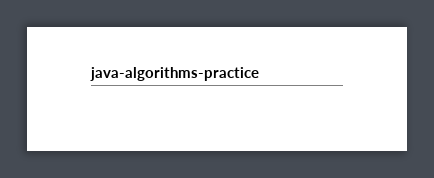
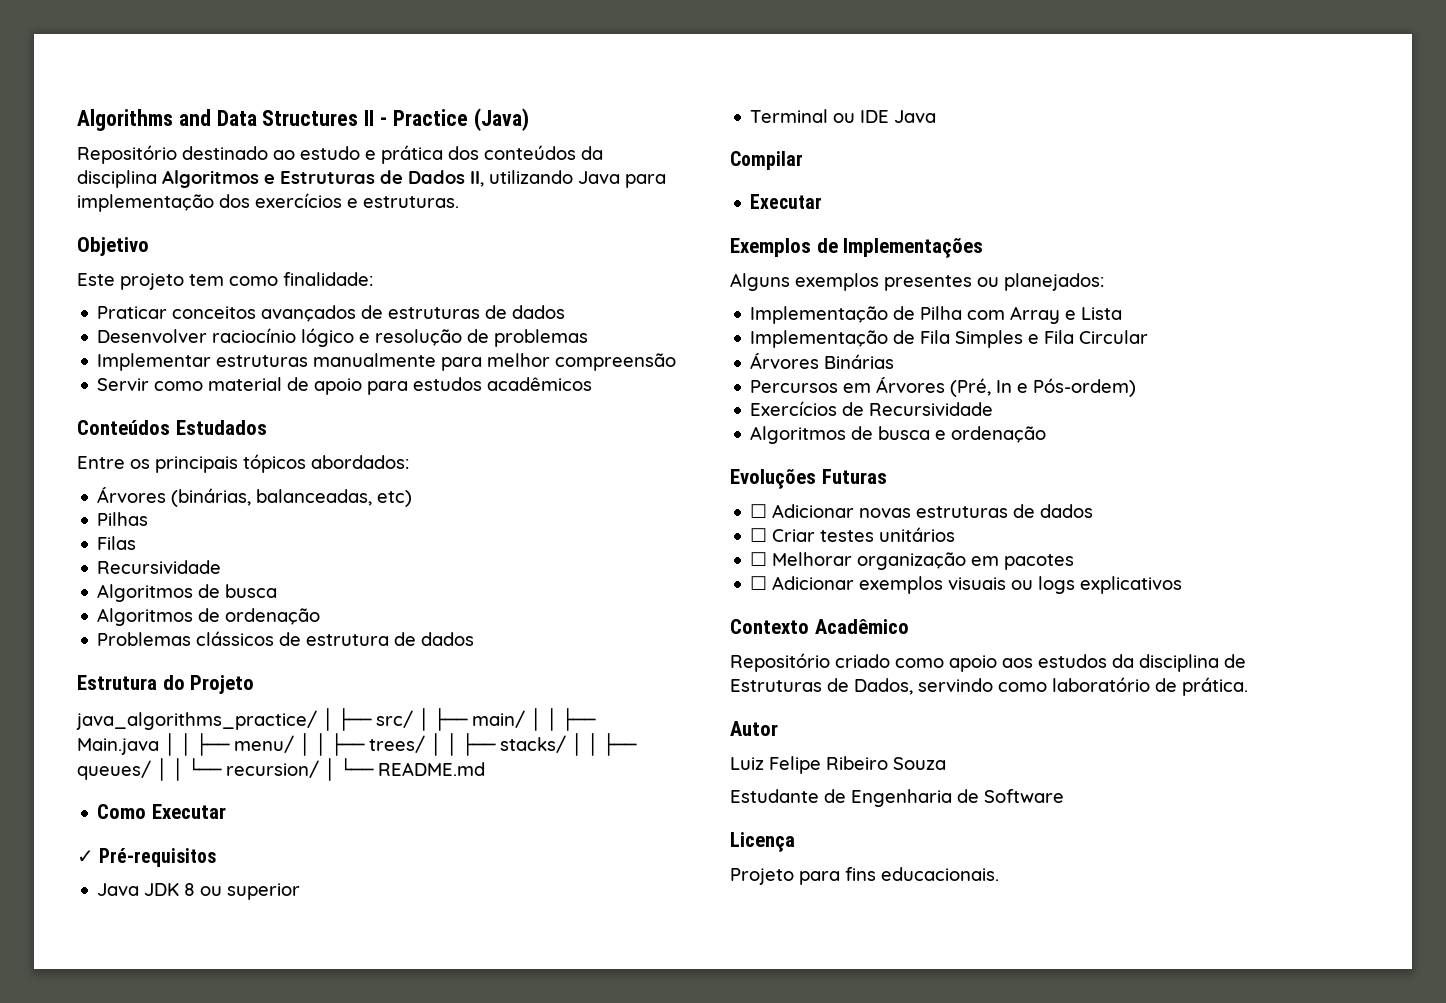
- java-algorithms-practice
+ Algorithms and Data Structures II - Practice (Java)
+ Repositório destinado ao estudo e prática dos conteúdos da disciplina Algoritmos e Estruturas de Dados II, utilizando Java para implementação dos exercícios e estruturas.
+ Objetivo
+ Este projeto tem como finalidade:
+ Praticar conceitos avançados de estruturas de dados
+ Desenvolver raciocínio lógico e resolução de problemas
+ Implementar estruturas manualmente para melhor compreensão
+ Servir como material de apoio para estudos acadêmicos
+ Conteúdos Estudados
+ Entre os principais tópicos abordados:
+ Árvores (binárias, balanceadas, etc)
+ Pilhas
+ Filas
+ Recursividade
+ Algoritmos de busca
+ Algoritmos de ordenação
+ Problemas clássicos de estrutura de dados
+ Estrutura do Projeto
+ java_algorithms_practice/ │ ├── src/ │ ├── main/ │ │ ├── Main.java │ │ ├── menu/ │ │ ├── trees/ │ │ ├── stacks/ │ │ ├── queues/ │ │ └── recursion/ │ └── README.md
+ Como Executar
+ ✓ Pré-requisitos
+ Java JDK 8 ou superior
+ Terminal ou IDE Java
+ Compilar
+ Executar
+ Exemplos de Implementações
+ Alguns exemplos presentes ou planejados:
+ Implementação de Pilha com Array e Lista
+ Implementação de Fila Simples e Fila Circular
+ Árvores Binárias
+ Percursos em Árvores (Pré, In e Pós-ordem)
+ Exercícios de Recursividade
+ Algoritmos de busca e ordenação
+ Evoluções Futuras
+ ☐ Adicionar novas estruturas de dados
+ ☐ Criar testes unitários
+ ☐ Melhorar organização em pacotes
+ ☐ Adicionar exemplos visuais ou logs explicativos
+ Contexto Acadêmico
+ Repositório criado como apoio aos estudos da disciplina de Estruturas de Dados, servindo como laboratório de prática.
+ Autor
+ Luiz Felipe Ribeiro Souza
+ Estudante de Engenharia de Software
+ Licença
+ Projeto para fins educacionais.

